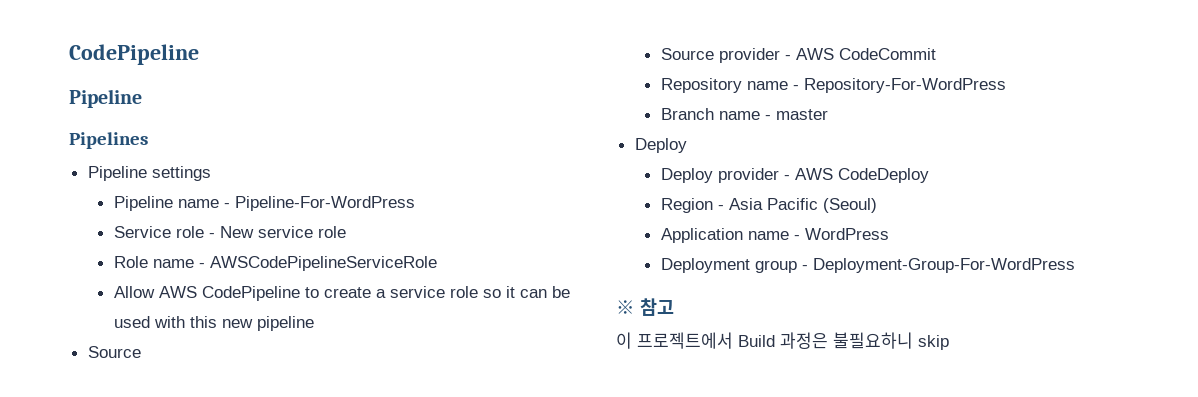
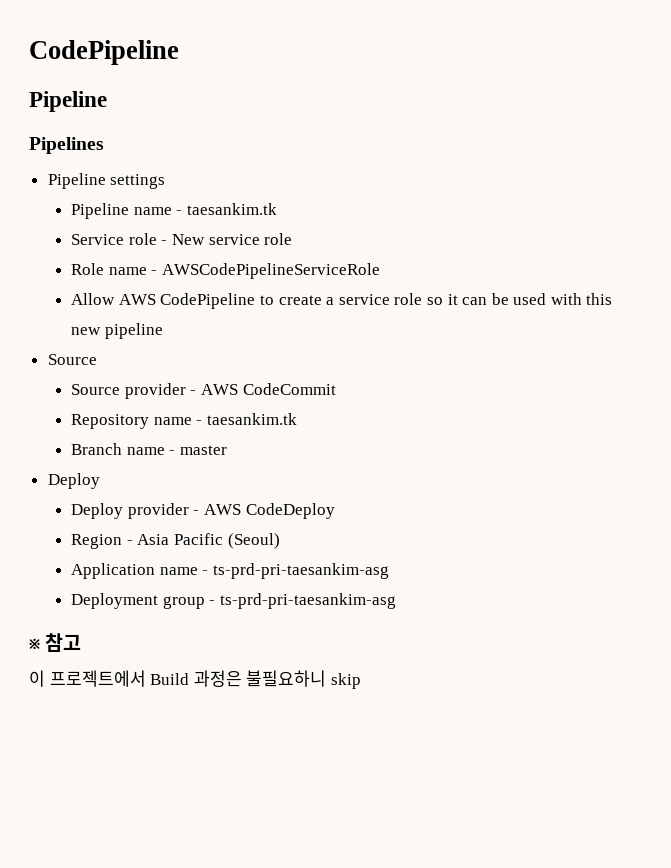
- Pipeline name - Pipeline-For-WordPress
+ Pipeline name - taesankim.tk
- Repository name - Repository-For-WordPress
+ Repository name - taesankim.tk
- Application name - WordPress
+ Application name - ts-prd-pri-taesankim-asg
- Deployment group - Deployment-Group-For-WordPress
+ Deployment group - ts-prd-pri-taesankim-asg

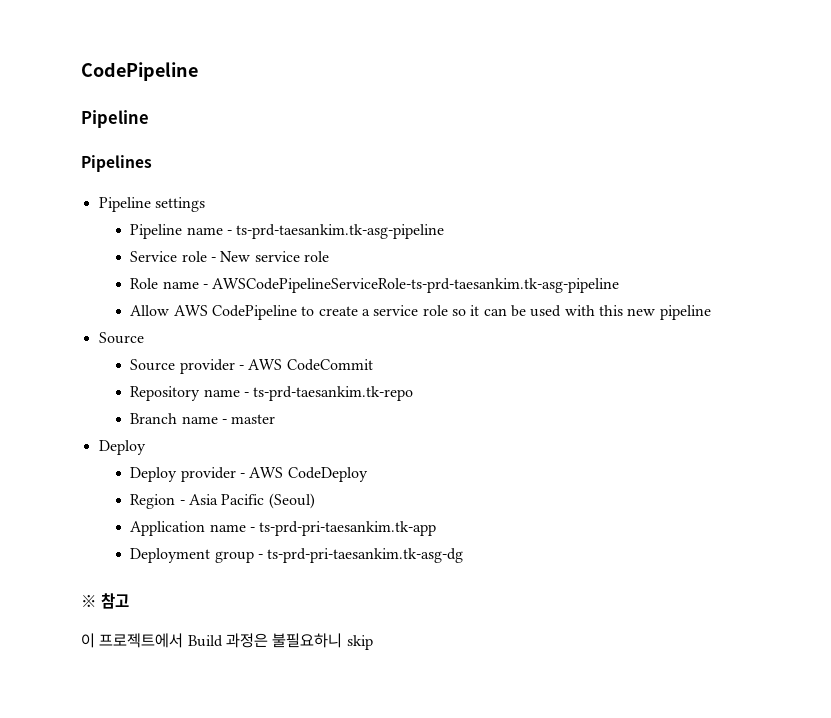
- Pipeline name - taesankim.tk
+ Pipeline name - ts-prd-taesankim.tk-asg-pipeline
- Role name - AWSCodePipelineServiceRole
+ Role name - AWSCodePipelineServiceRole-ts-prd-taesankim.tk-asg-pipeline
- Repository name - taesankim.tk
+ Repository name - ts-prd-taesankim.tk-repo
- Application name - ts-prd-pri-taesankim-asg
+ Application name - ts-prd-pri-taesankim.tk-app
- Deployment group - ts-prd-pri-taesankim-asg
+ Deployment group - ts-prd-pri-taesankim.tk-asg-dg

